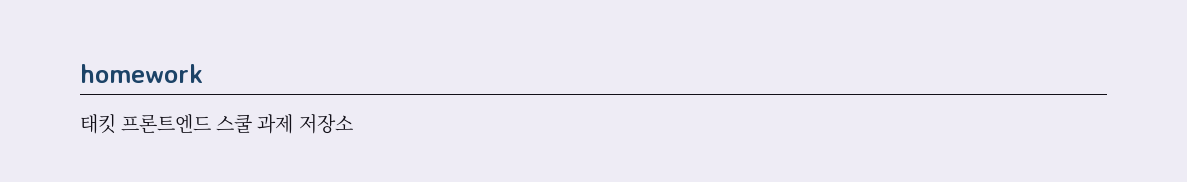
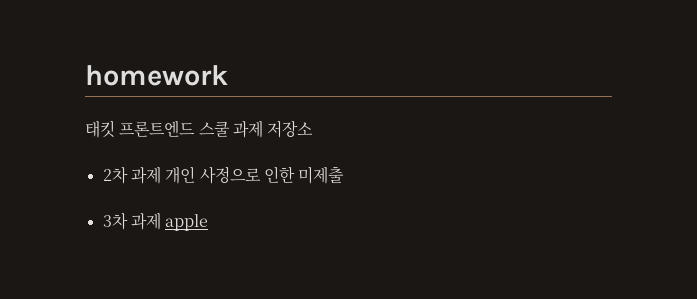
+ 2차 과제 개인 사정으로 인한 미제출
+ 3차 과제 apple

